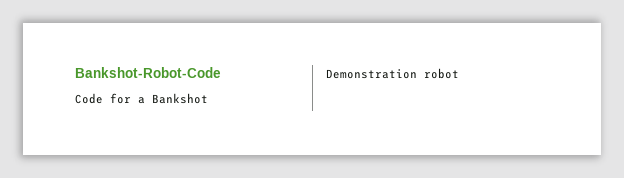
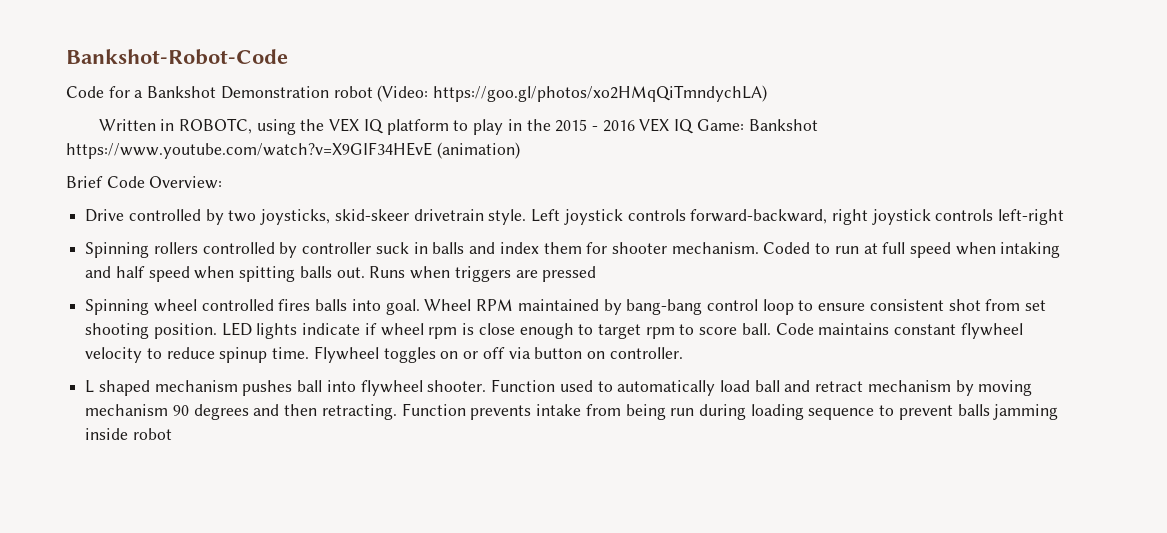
- Code for a Bankshot Demonstration robot
+ Code for a Bankshot Demonstration robot (Video: https://goo.gl/photos/xo2HMqQiTmndychLA)
+ Written in ROBOTC, using the VEX IQ platform to play in the 2015 - 2016 VEX IQ Game: Bankshot https://www.youtube.com/watch?v=X9GIF34HEvE (animation)
+ Brief Code Overview:
+ Drive controlled by two joysticks, skid-skeer drivetrain style. Left joystick controls forward-backward, right joystick controls left-right
+ Spinning rollers controlled by controller suck in balls and index them for shooter mechanism. Coded to run at full speed when intaking and half speed when spitting balls out. Runs when triggers are pressed
+ Spinning wheel controlled fires balls into goal. Wheel RPM maintained by bang-bang control loop to ensure consistent shot from set shooting position. LED lights indicate if wheel rpm is close enough to target rpm to score ball. Code maintains constant flywheel velocity to reduce spinup time. Flywheel toggles on or off via button on controller.
+ L shaped mechanism pushes ball into flywheel shooter. Function used to automatically load ball and retract mechanism by moving mechanism 90 degrees and then retracting. Function prevents intake from being run during loading sequence to prevent balls jamming inside robot

